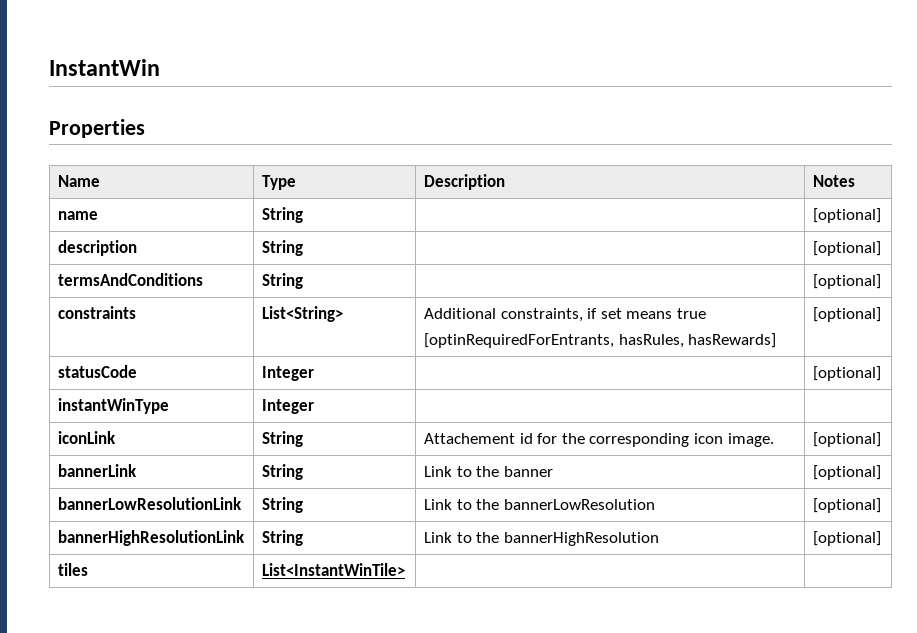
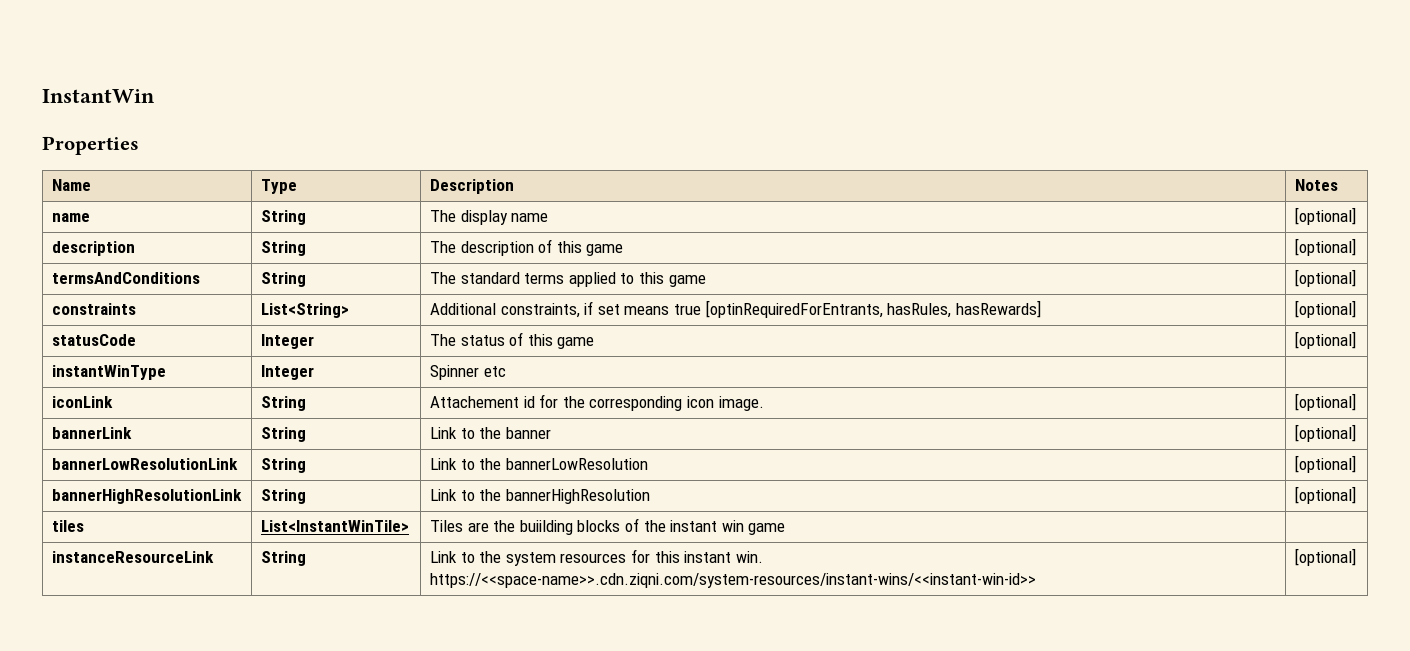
- name | String | | [optional]
+ name | String | The display name | [optional]
- description | String | | [optional]
- termsAndConditions | String | | [optional]
+ description | String | The description of this game | [optional]
+ termsAndConditions | String | The standard terms applied to this game | [optional]
- statusCode | Integer | | [optional]
+ statusCode | Integer | The status of this game | [optional]
- instantWinType | Integer | |
+ instantWinType | Integer | Spinner etc |
- tiles | List<InstantWinTile> | |
+ tiles | List<InstantWinTile> | Tiles are the buiilding blocks of the instant win game |
+ instanceResourceLink | String | Link to the system resources for this instant win. https://<<space-name>>.cdn.ziqni.com/system-resources/instant-wins/<<instant-win-id>> | [optional]

